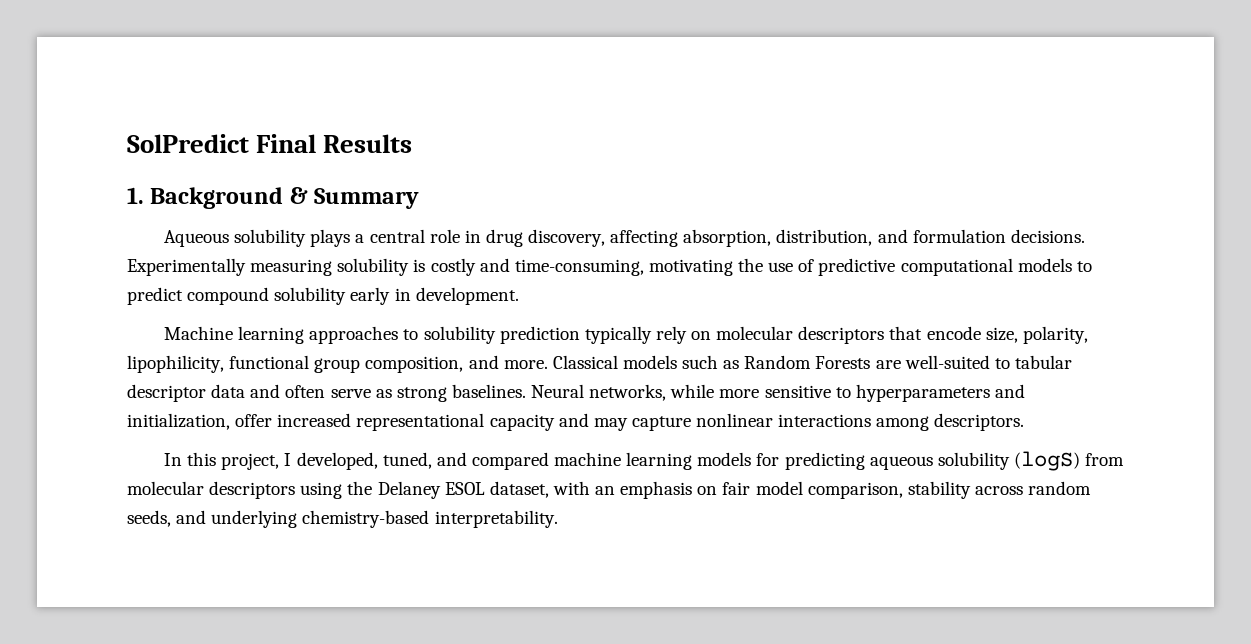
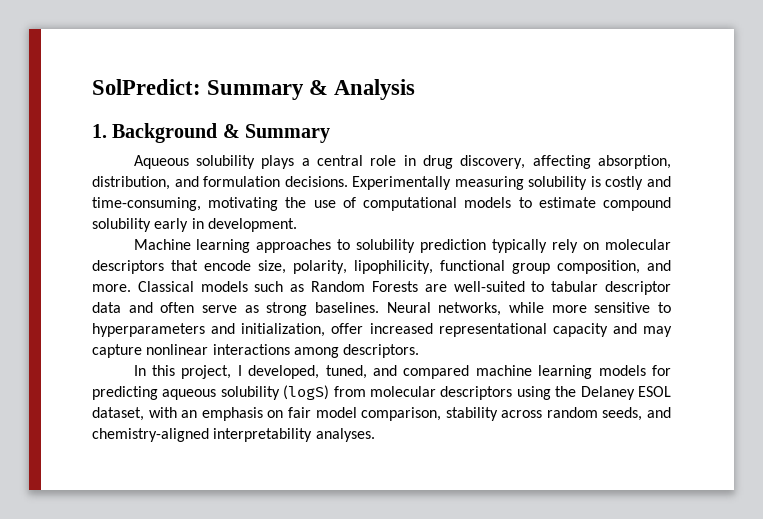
- SolPredict Final Results
+ SolPredict: Summary & Analysis
- Experimentally measuring solubility is costly and time-consuming, motivating the use of predictive computational models to predict compound solubility early in development.
+ Experimentally measuring solubility is costly and time-consuming, motivating the use of computational models to estimate compound solubility early in development.
- In this project, I developed, tuned, and compared machine learning models for predicting aqueous solubility (logS) from molecular descriptors using the Delaney ESOL dataset, with an emphasis on fair model comparison, stability across random seeds, and underlying chemistry-based interpretability.
+ In this project, I developed, tuned, and compared machine learning models for predicting aqueous solubility (logS) from molecular descriptors using the Delaney ESOL dataset, with an emphasis on fair model comparison, stability across random seeds, and chemistry-aligned interpretability analyses.

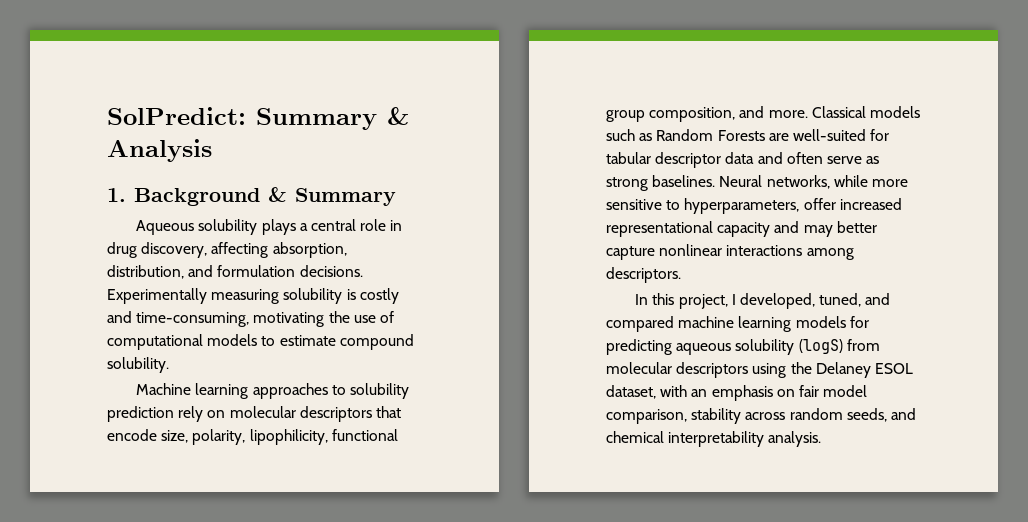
- Experimentally measuring solubility is costly and time-consuming, motivating the use of computational models to estimate compound solubility early in development.
+ Experimentally measuring solubility is costly and time-consuming, motivating the use of computational models to estimate compound solubility.
- Machine learning approaches to solubility prediction typically rely on molecular descriptors that encode size, polarity, lipophilicity, functional group composition, and more.
+ Machine learning approaches to solubility prediction rely on molecular descriptors that encode size, polarity, lipophilicity, functional group composition, and more.
- Classical models such as Random Forests are well-suited to tabular descriptor data and often serve as strong baselines.
+ Classical models such as Random Forests are well-suited for tabular descriptor data and often serve as strong baselines.
- Neural networks, while more sensitive to hyperparameters and initialization, offer increased representational capacity and may capture nonlinear interactions among descriptors.
+ Neural networks, while more sensitive to hyperparameters, offer increased representational capacity and may better capture nonlinear interactions among descriptors.
- In this project, I developed, tuned, and compared machine learning models for predicting aqueous solubility (logS) from molecular descriptors using the Delaney ESOL dataset, with an emphasis on fair model comparison, stability across random seeds, and chemistry-aligned interpretability analyses.
+ In this project, I developed, tuned, and compared machine learning models for predicting aqueous solubility (logS) from molecular descriptors using the Delaney ESOL dataset, with an emphasis on fair model comparison, stability across random seeds, and chemical interpretability analysis.

